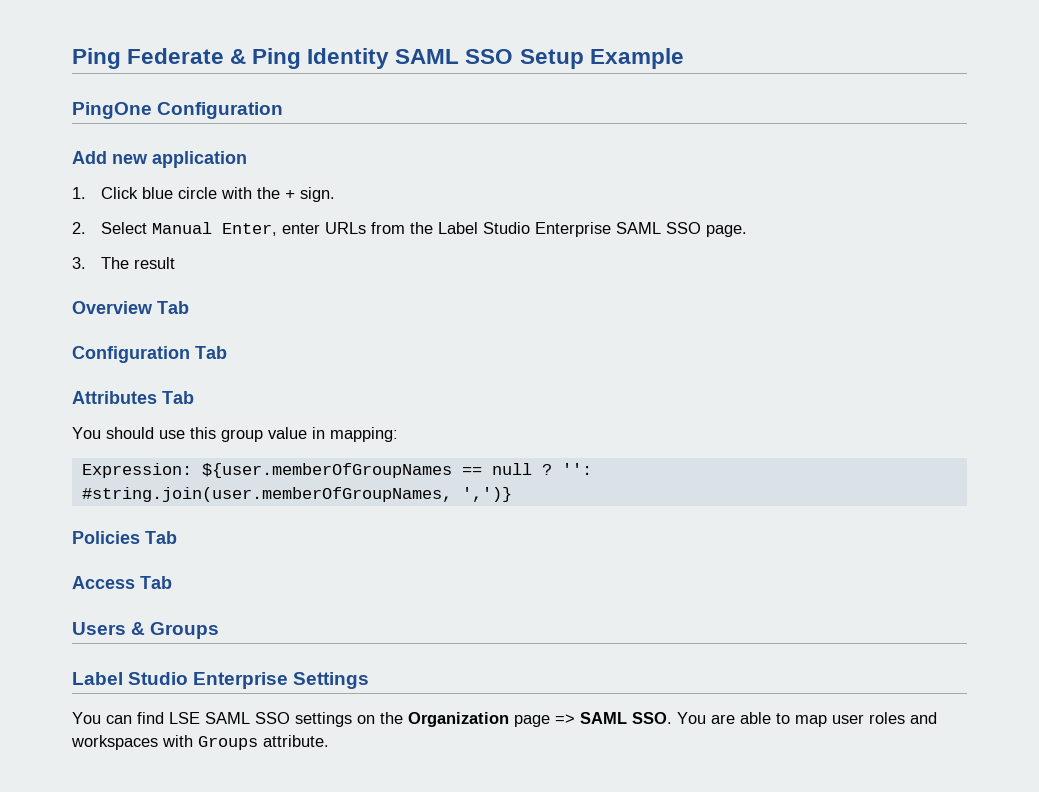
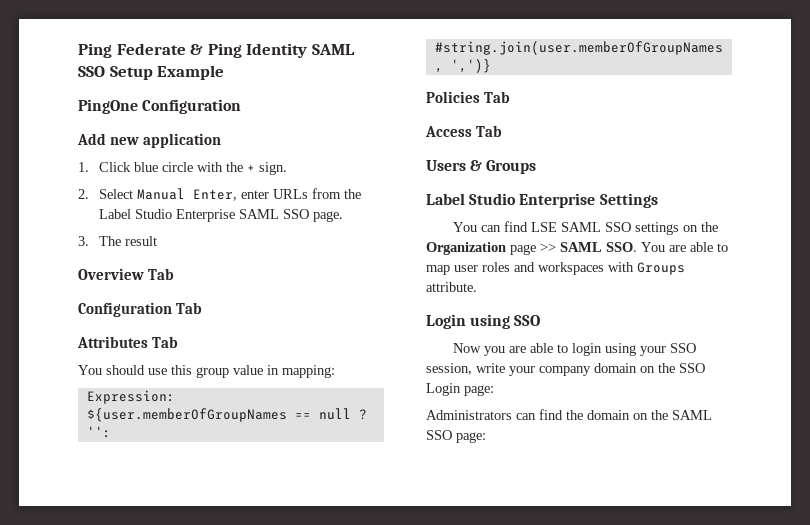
- You can find LSE SAML SSO settings on the Organization page => SAML SSO. You are able to map user roles and workspaces with Groups attribute.
+ You can find LSE SAML SSO settings on the Organization page >> SAML SSO. You are able to map user roles and workspaces with Groups attribute.
+ Login using SSO
+ Now you are able to login using your SSO session, write your company domain on the SSO Login page:
+ Administrators can find the domain on the SAML SSO page:

